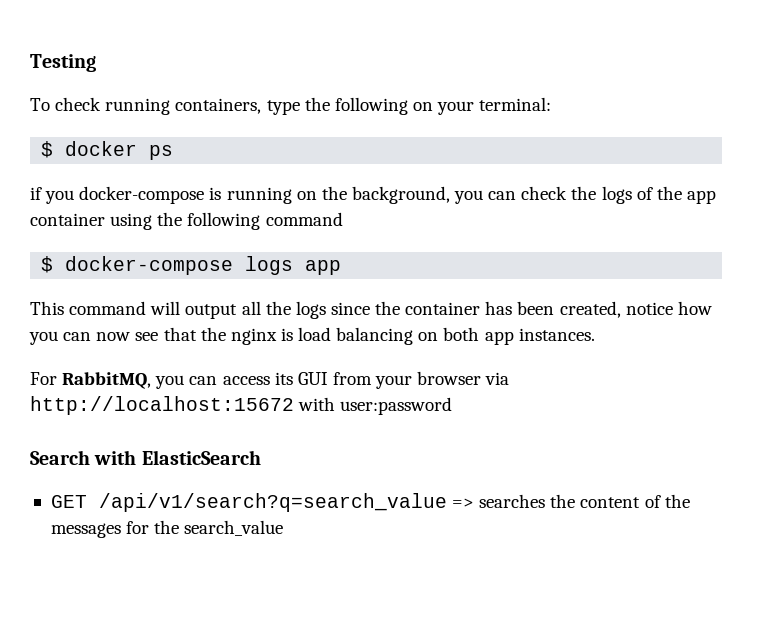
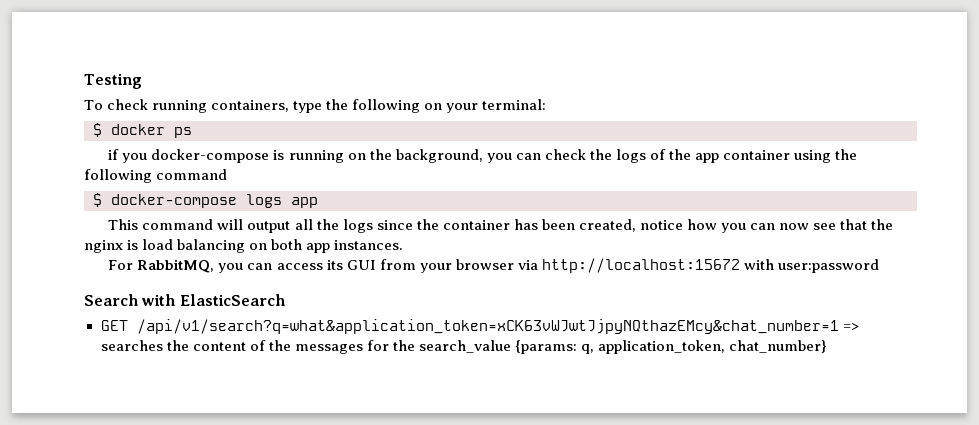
- GET /api/v1/search?q=search_value => searches the content of the messages for the search_value
+ GET /api/v1/search?q=what&application_token=xCK63vWJwtJjpyNQthazEMcy&chat_number=1 => searches the content of the messages for the search_value {params: q, application_token, chat_number}

